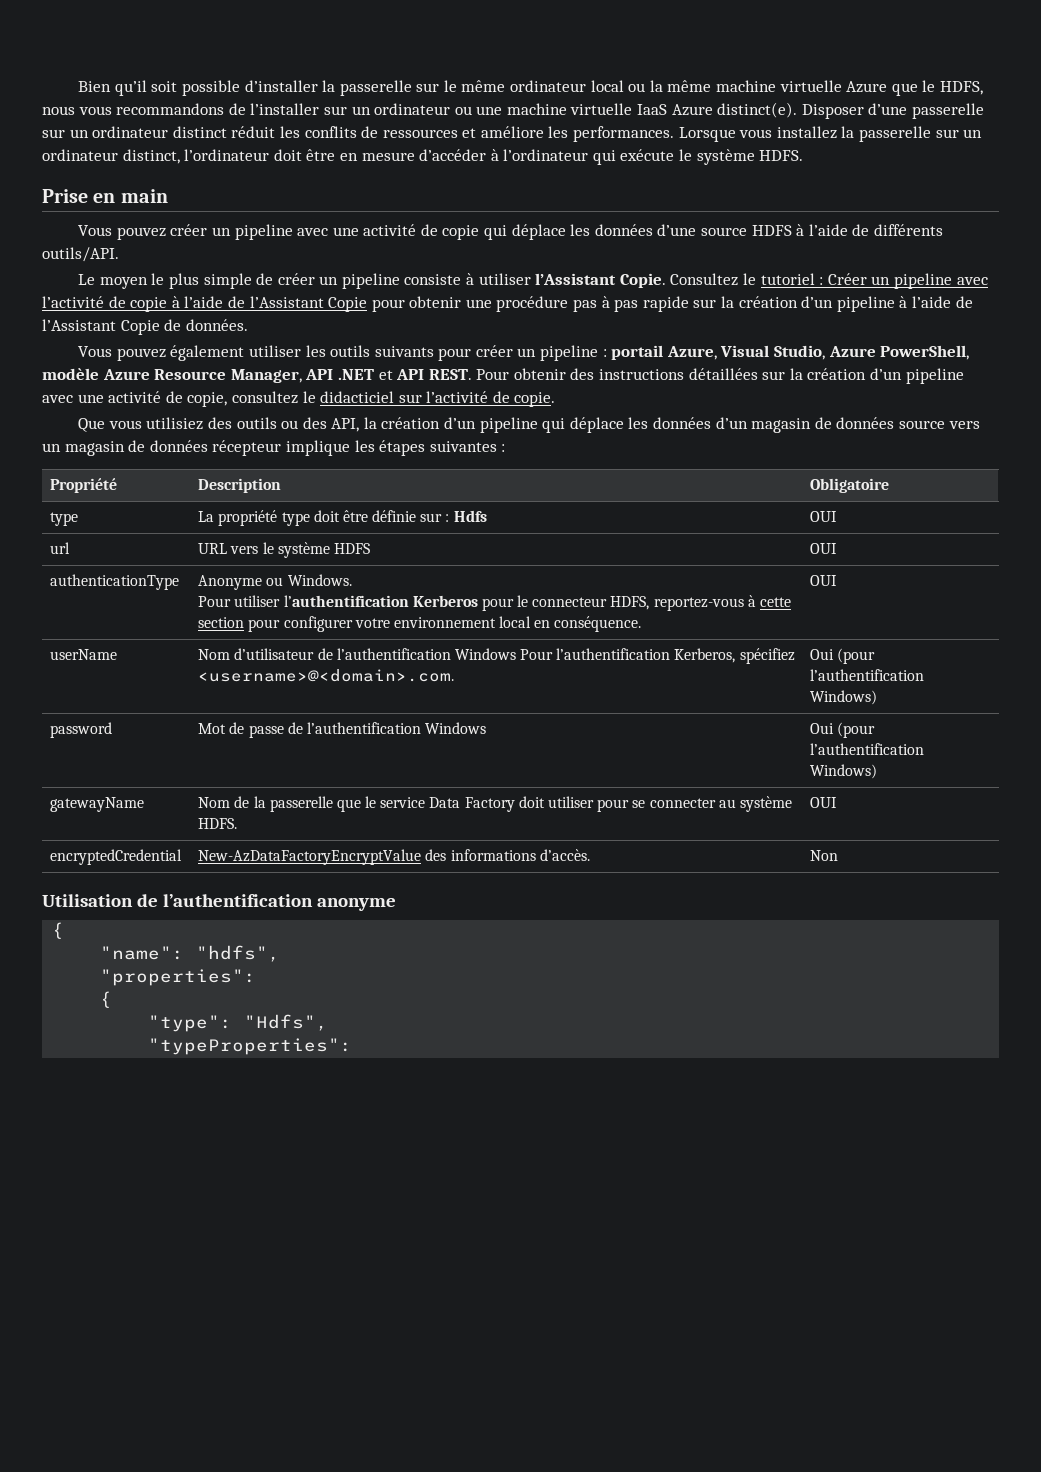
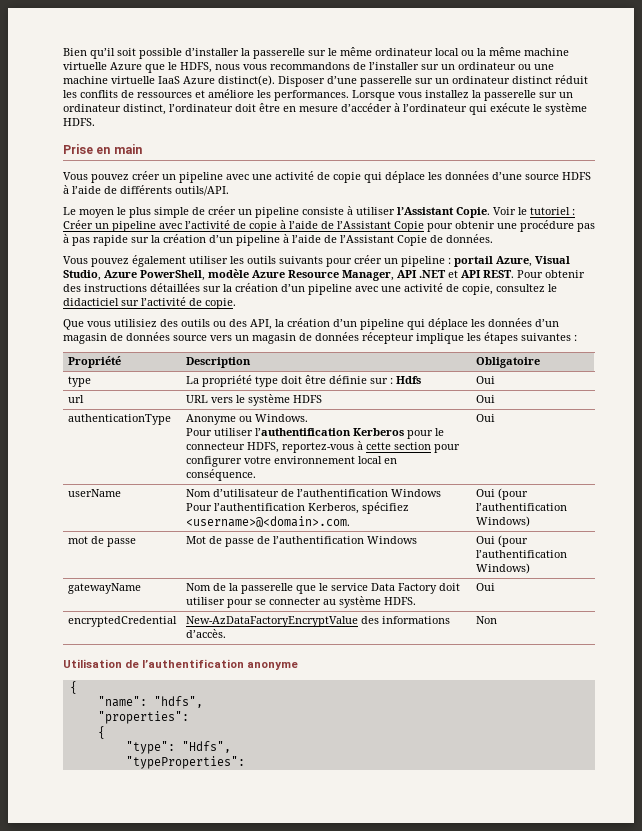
- Consultez le tutoriel : Créer un pipeline avec l’activité de copie à l’aide de l’Assistant Copie pour obtenir une procédure pas à pas rapide sur la création d’un pipeline à l’aide de l’Assistant Copie de données.
+ Voir le tutoriel : Créer un pipeline avec l’activité de copie à l’aide de l’Assistant Copie pour obtenir une procédure pas à pas rapide sur la création d’un pipeline à l’aide de l’Assistant Copie de données.
- type | La propriété type doit être définie sur : Hdfs | OUI
+ type | La propriété type doit être définie sur : Hdfs | Oui
- url | URL vers le système HDFS | OUI
+ url | URL vers le système HDFS | Oui
  authenticationType | Anonyme ou Windows.
- Pour utiliser l’authentification Kerberos pour le connecteur HDFS, reportez-vous à cette section pour configurer votre environnement local en conséquence. | OUI
+ Pour utiliser l’authentification Kerberos pour le connecteur HDFS, reportez-vous à cette section pour configurer votre environnement local en conséquence. | Oui
- password | Mot de passe de l’authentification Windows | Oui (pour l’authentification Windows)
+ mot de passe | Mot de passe de l’authentification Windows | Oui (pour l’authentification Windows)
- gatewayName | Nom de la passerelle que le service Data Factory doit utiliser pour se connecter au système HDFS. | OUI
+ gatewayName | Nom de la passerelle que le service Data Factory doit utiliser pour se connecter au système HDFS. | Oui

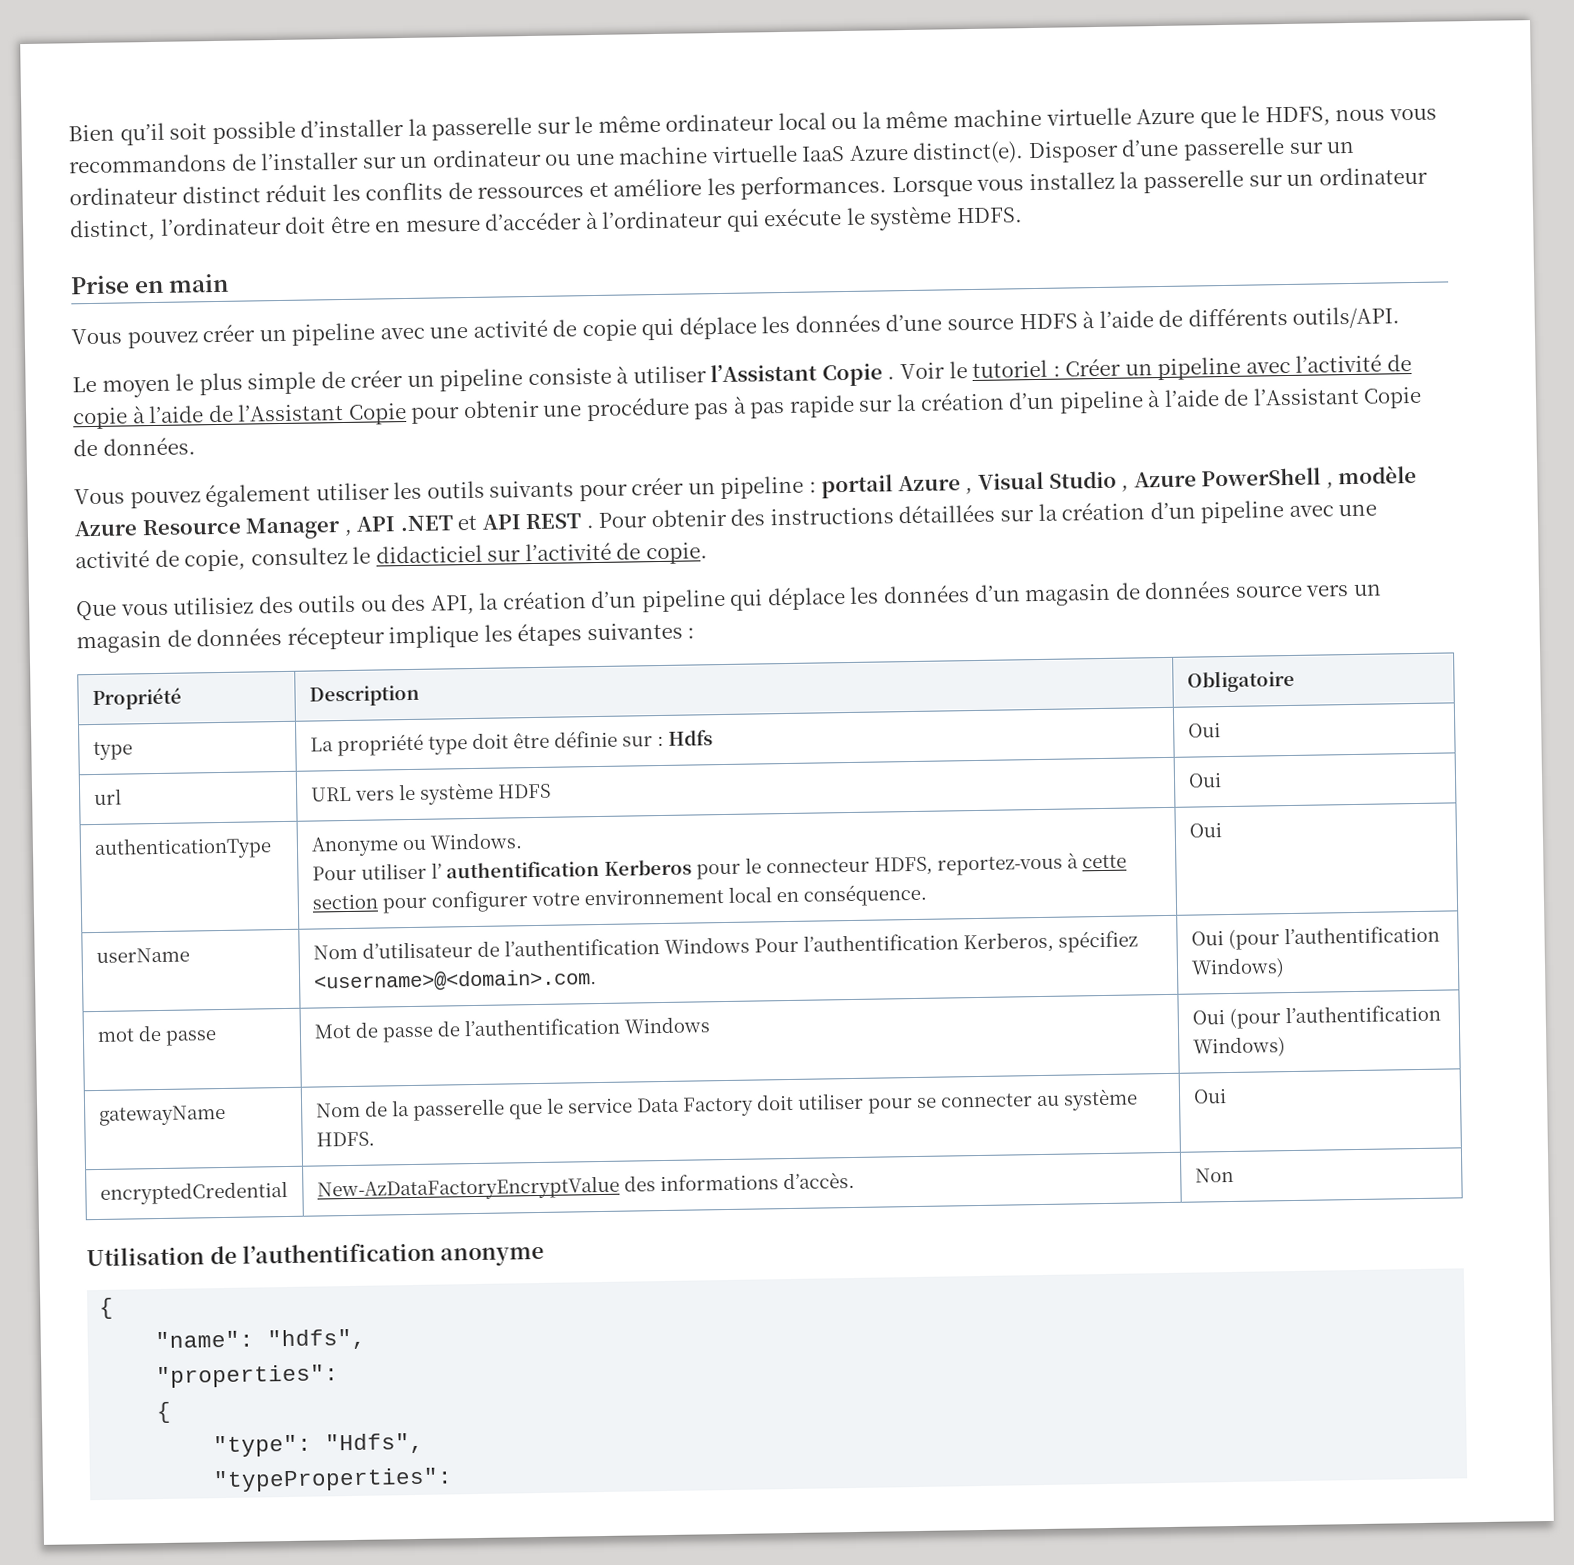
- Le moyen le plus simple de créer un pipeline consiste à utiliser l’Assistant Copie.
+ Le moyen le plus simple de créer un pipeline consiste à utiliser l’Assistant Copie .
- Vous pouvez également utiliser les outils suivants pour créer un pipeline : portail Azure, Visual Studio, Azure PowerShell, modèle Azure Resource Manager, API .NET et API REST.
+ Vous pouvez également utiliser les outils suivants pour créer un pipeline : portail Azure , Visual Studio , Azure PowerShell , modèle Azure Resource Manager , API .NET et API REST .
  authenticationType | Anonyme ou Windows.
- Pour utiliser l’authentification Kerberos pour le connecteur HDFS, reportez-vous à cette section pour configurer votre environnement local en conséquence. | Oui
+ Pour utiliser l’ authentification Kerberos pour le connecteur HDFS, reportez-vous à cette section pour configurer votre environnement local en conséquence. | Oui

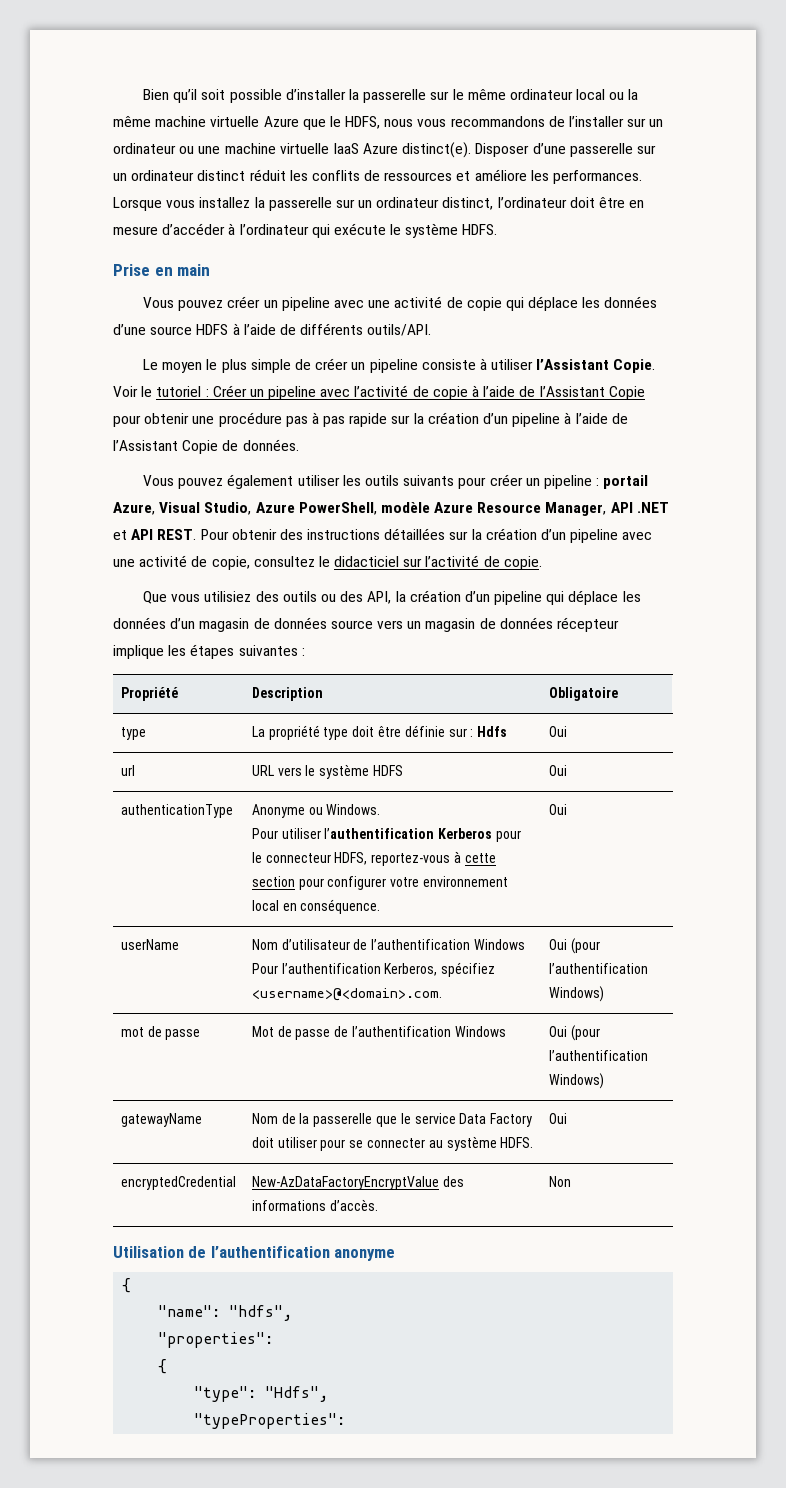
- Le moyen le plus simple de créer un pipeline consiste à utiliser l’Assistant Copie .
+ Le moyen le plus simple de créer un pipeline consiste à utiliser l’Assistant Copie.
- Vous pouvez également utiliser les outils suivants pour créer un pipeline : portail Azure , Visual Studio , Azure PowerShell , modèle Azure Resource Manager , API .NET et API REST .
+ Vous pouvez également utiliser les outils suivants pour créer un pipeline : portail Azure, Visual Studio, Azure PowerShell, modèle Azure Resource Manager, API .NET et API REST.
  authenticationType | Anonyme ou Windows.
- Pour utiliser l’ authentification Kerberos pour le connecteur HDFS, reportez-vous à cette section pour configurer votre environnement local en conséquence. | Oui
+ Pour utiliser l’authentification Kerberos pour le connecteur HDFS, reportez-vous à cette section pour configurer votre environnement local en conséquence. | Oui

